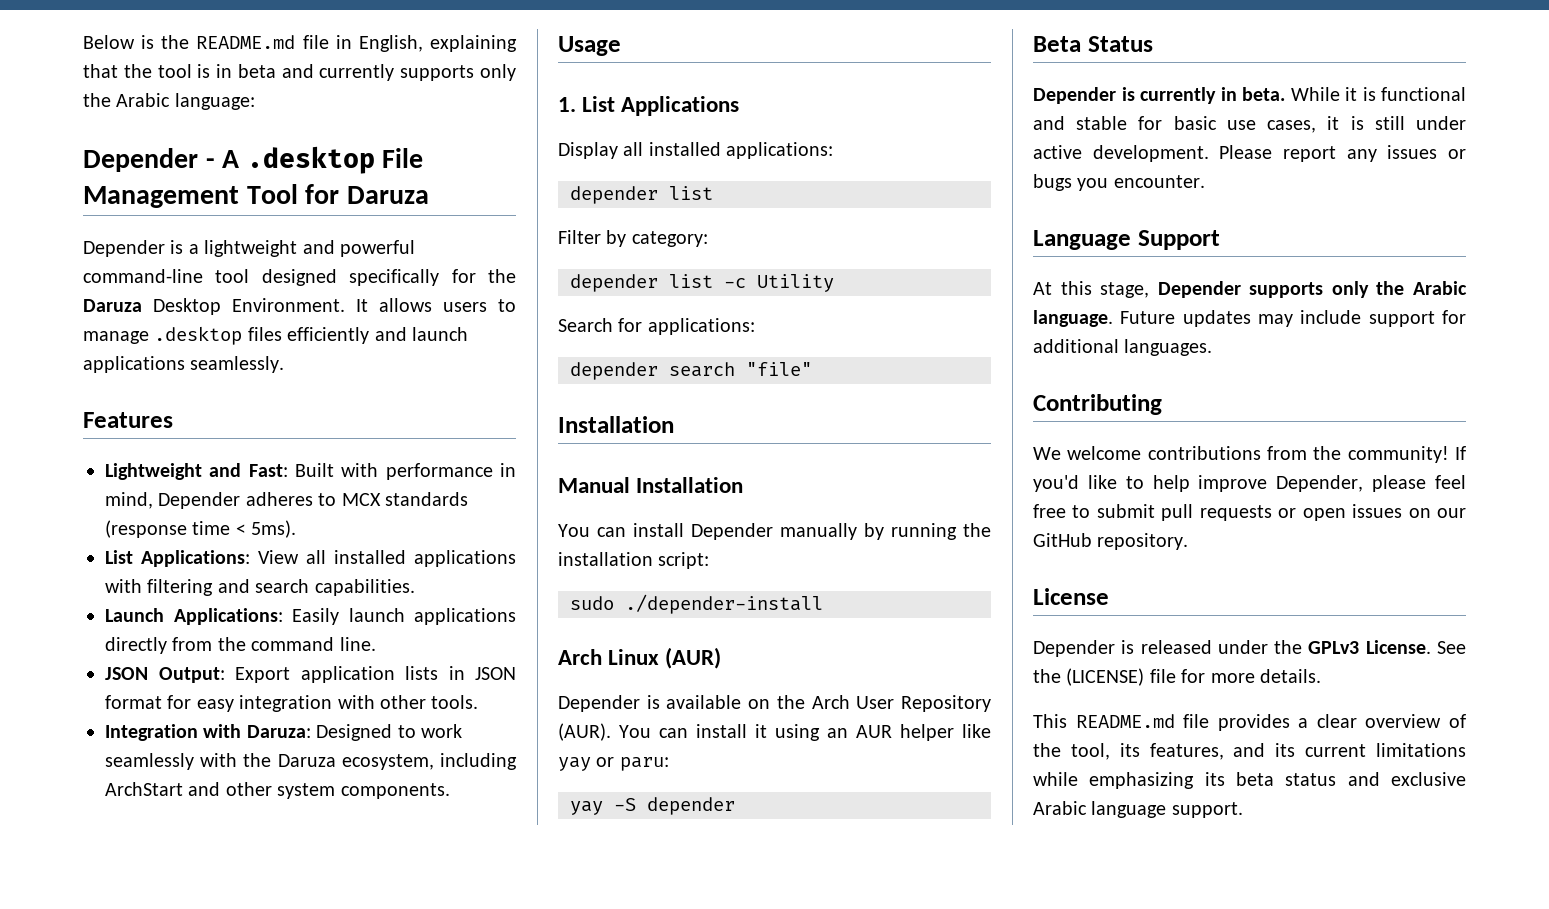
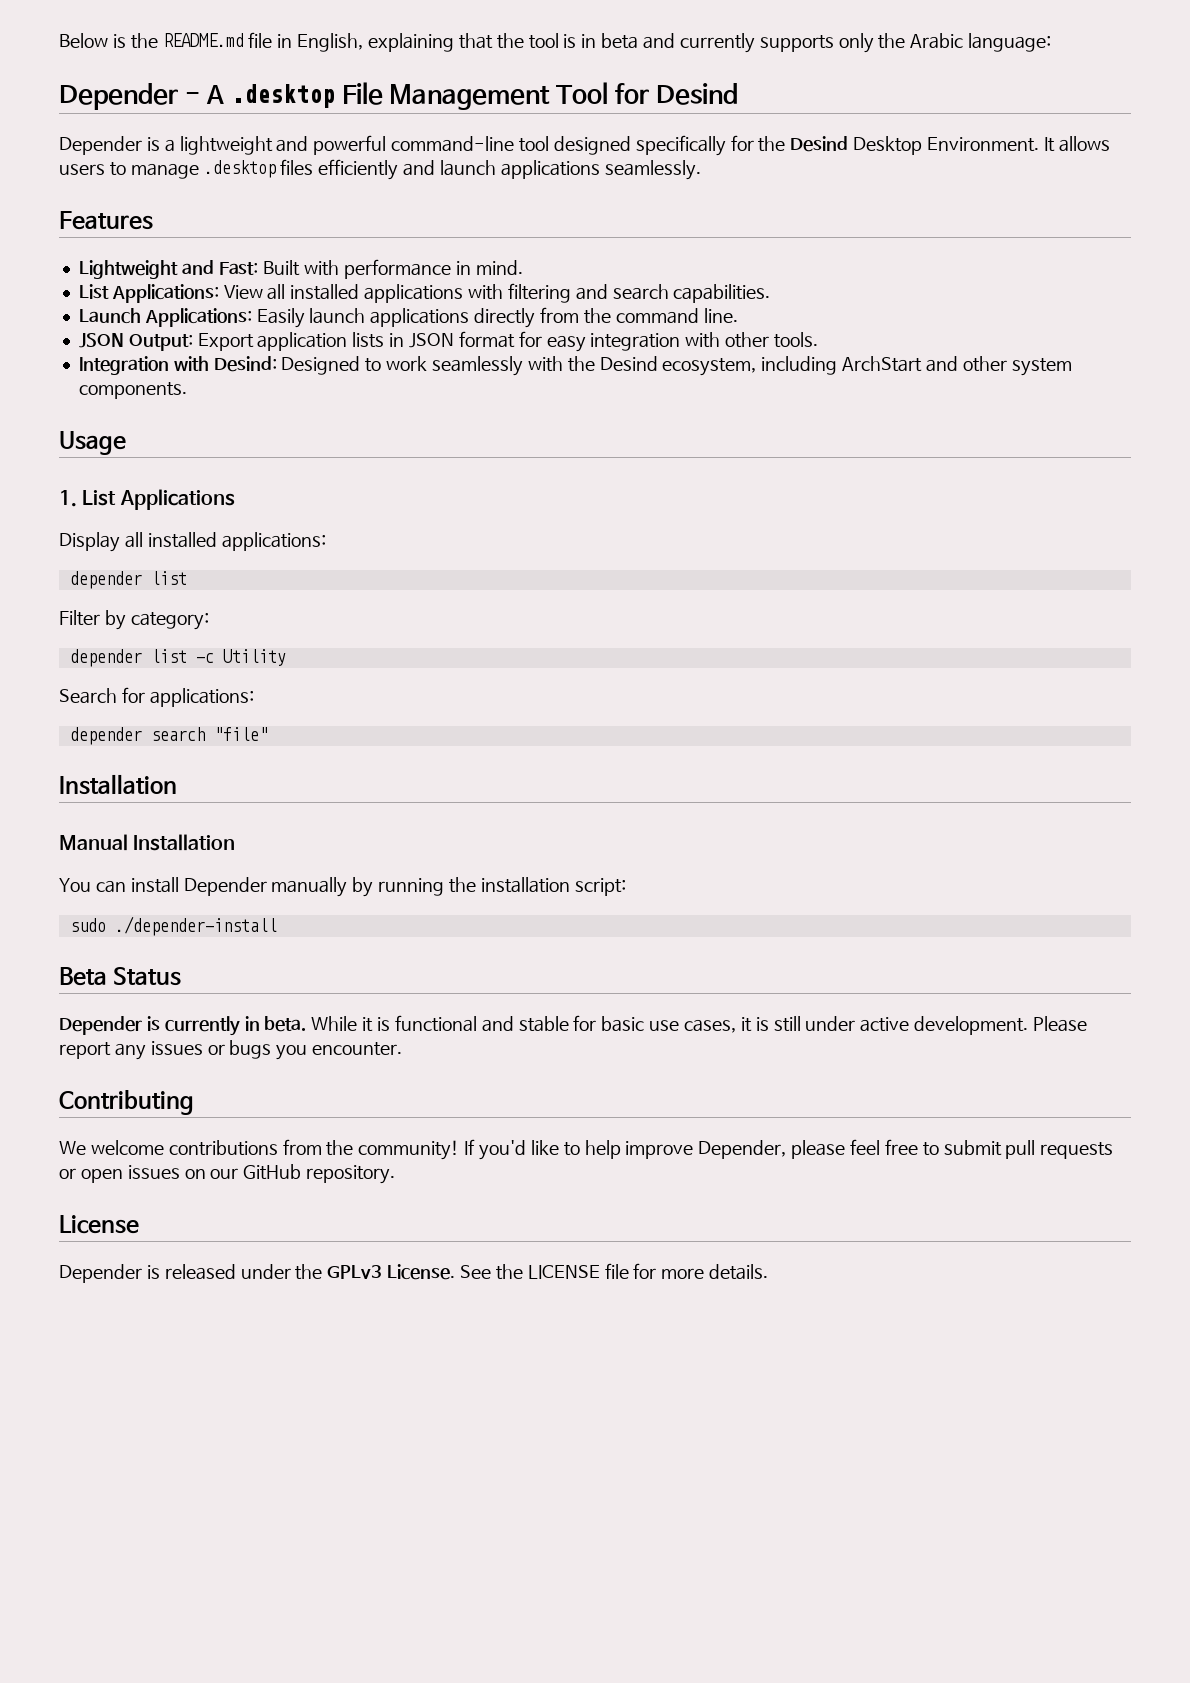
- Depender - A .desktop File Management Tool for Daruza
+ Depender - A .desktop File Management Tool for Desind
- Depender is a lightweight and powerful command-line tool designed specifically for the Daruza Desktop Environment.
+ Depender is a lightweight and powerful command-line tool designed specifically for the Desind Desktop Environment.
- Lightweight and Fast: Built with performance in mind, Depender adheres to MCX standards (response time < 5ms).
+ Lightweight and Fast: Built with performance in mind.
- Integration with Daruza: Designed to work seamlessly with the Daruza ecosystem, including ArchStart and other system components.
+ Integration with Desind: Designed to work seamlessly with the Desind ecosystem, including ArchStart and other system components.
- Arch Linux (AUR)
- Depender is available on the Arch User Repository (AUR). You can install it using an AUR helper like yay or paru:
- yay -S depender
- Language Support
- At this stage, Depender supports only the Arabic language. Future updates may include support for additional languages.
- See the (LICENSE) file for more details.
+ See the LICENSE file for more details.
- This README.md file provides a clear overview of the tool, its features, and its current limitations while emphasizing its beta status and exclusive Arabic language support.

